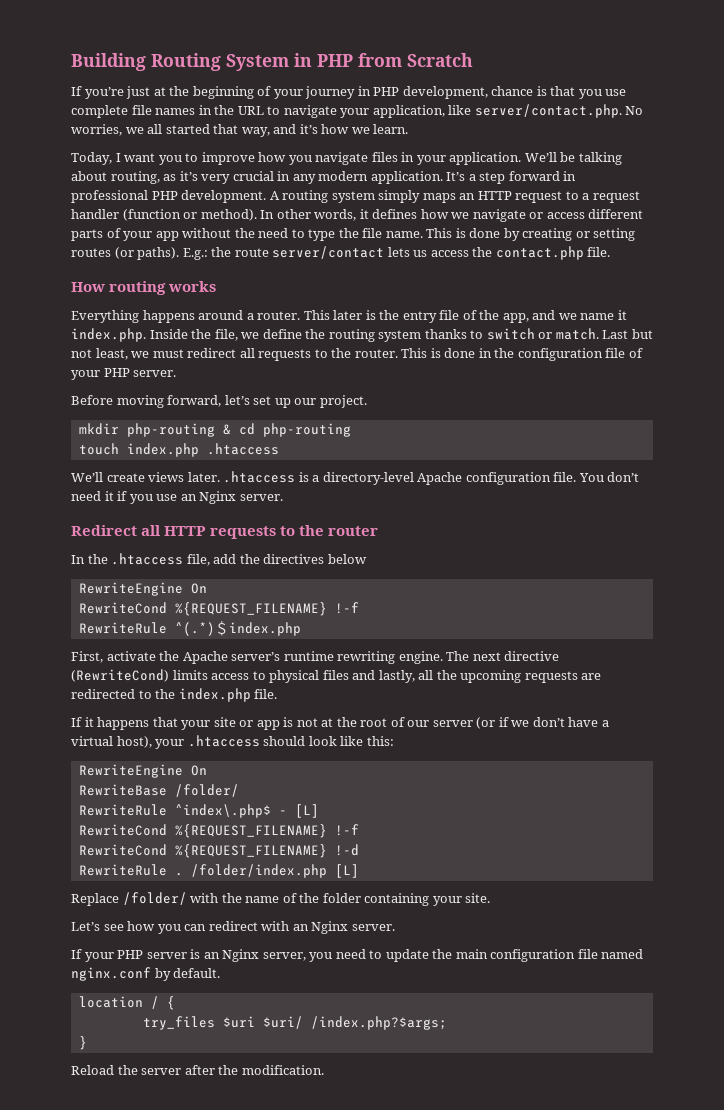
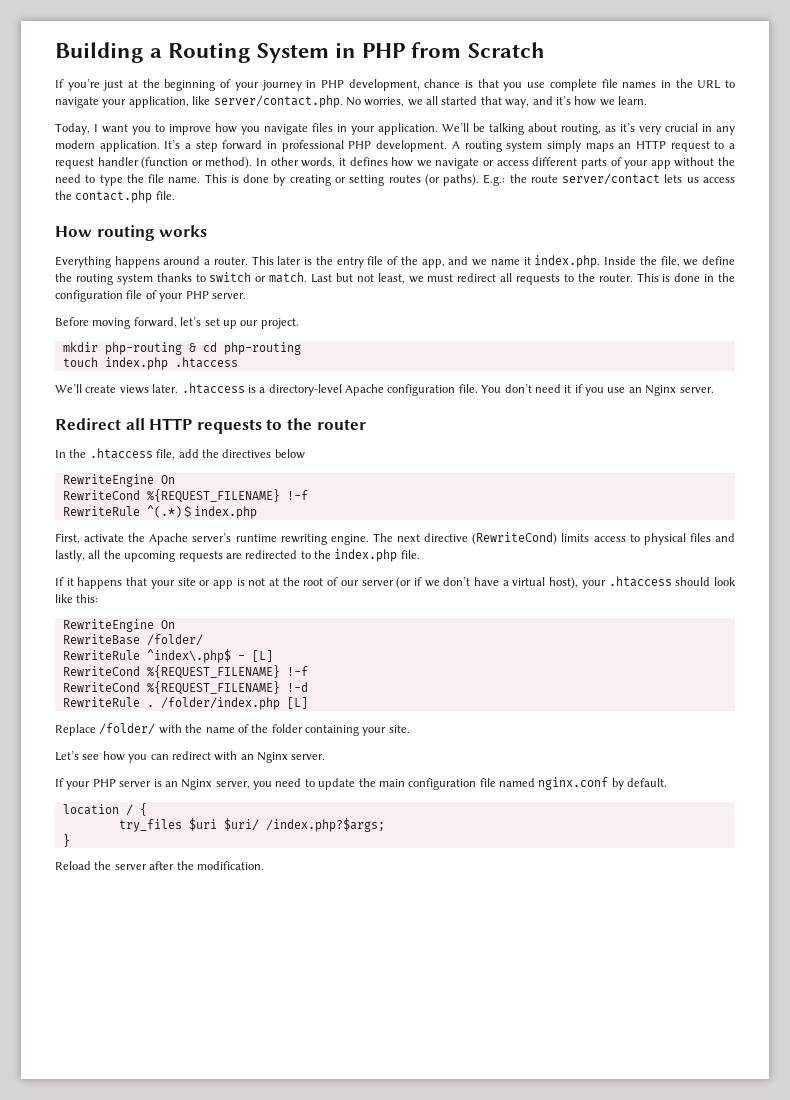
- Building Routing System in PHP from Scratch
+ Building a Routing System in PHP from Scratch

